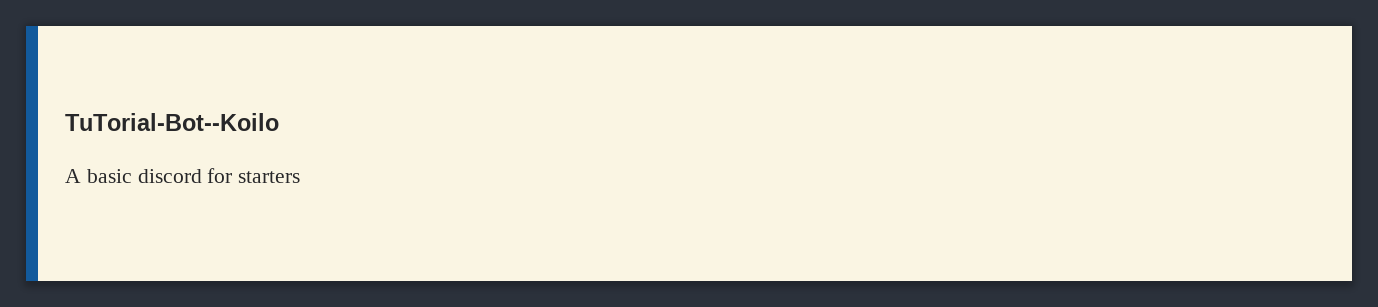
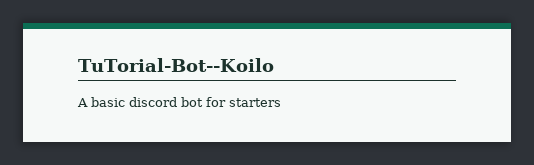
- A basic discord for starters
+ A basic discord bot for starters

